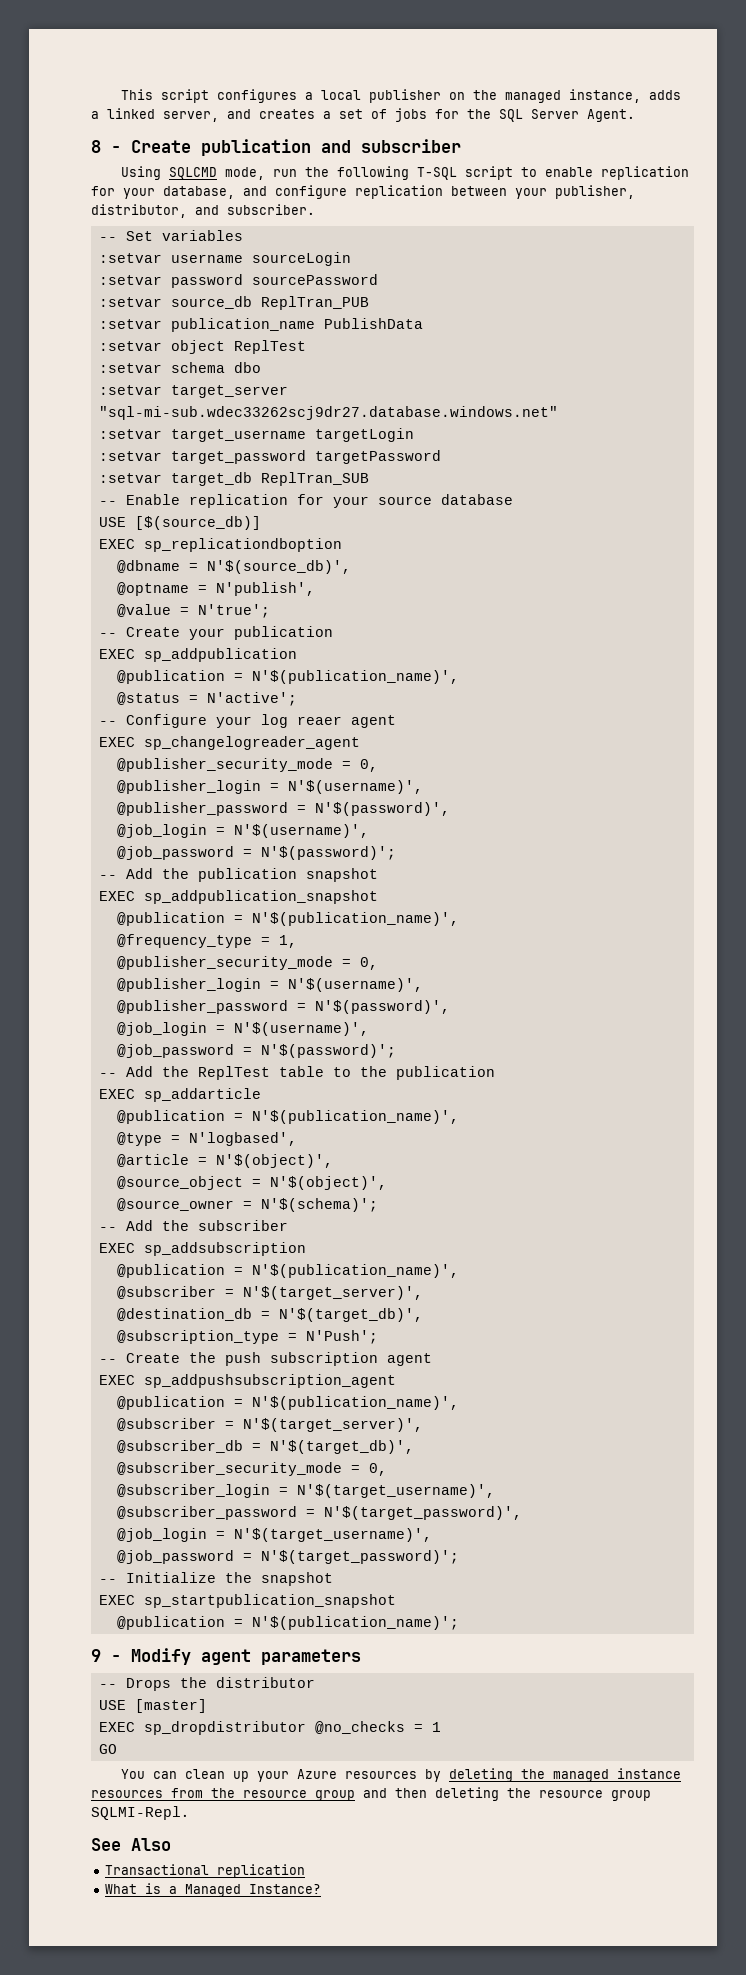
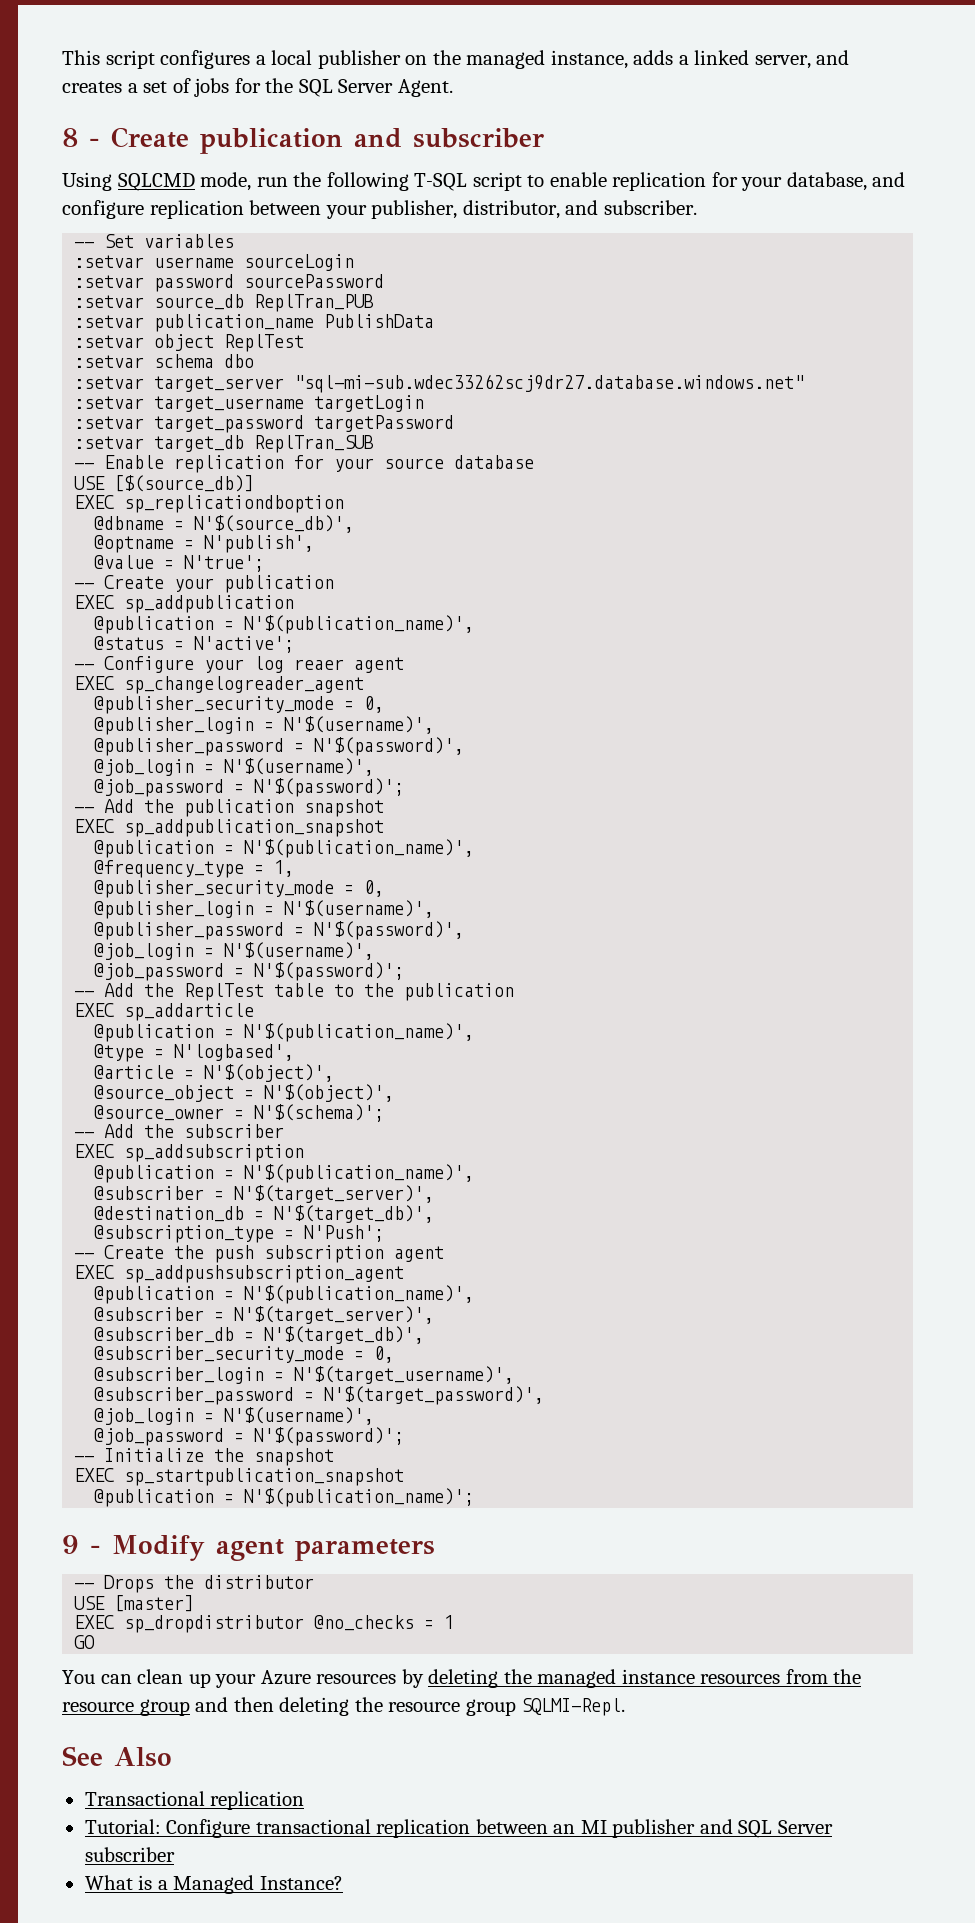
  @subscriber_password = N'$(target_password)',
- @job_login = N'$(target_username)',
- @job_password = N'$(target_password)';
+ @job_login = N'$(username)',
+ @job_password = N'$(password)';
+ Tutorial: Configure transactional replication between an MI publisher and SQL Server subscriber

